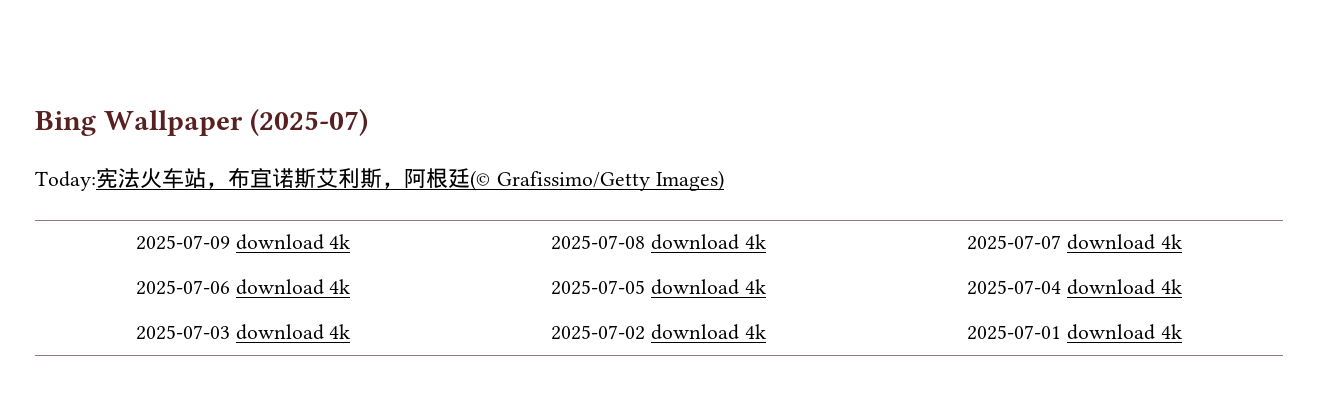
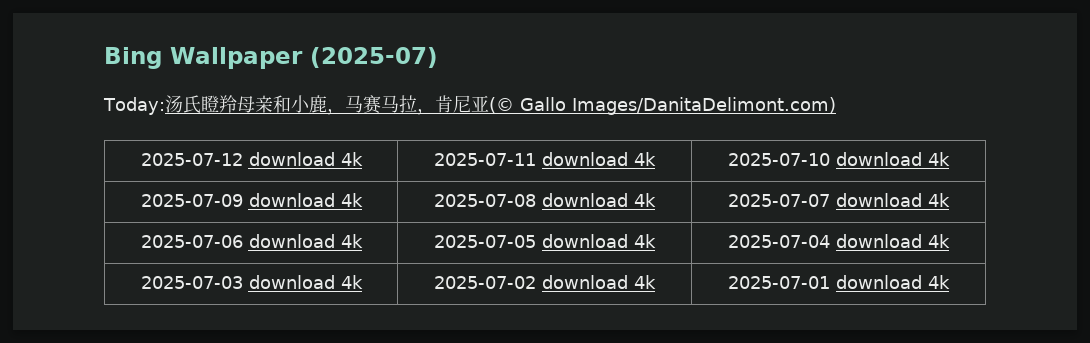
- Today:宪法火车站，布宜诺斯艾利斯，阿根廷(© Grafissimo/Getty Images)
+ Today:汤氏瞪羚母亲和小鹿，马赛马拉，肯尼亚(© Gallo Images/DanitaDelimont.com)
+ 2025-07-12 download 4k | 2025-07-11 download 4k | 2025-07-10 download 4k

